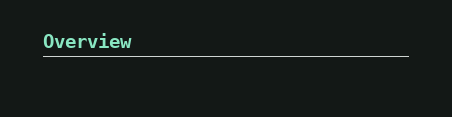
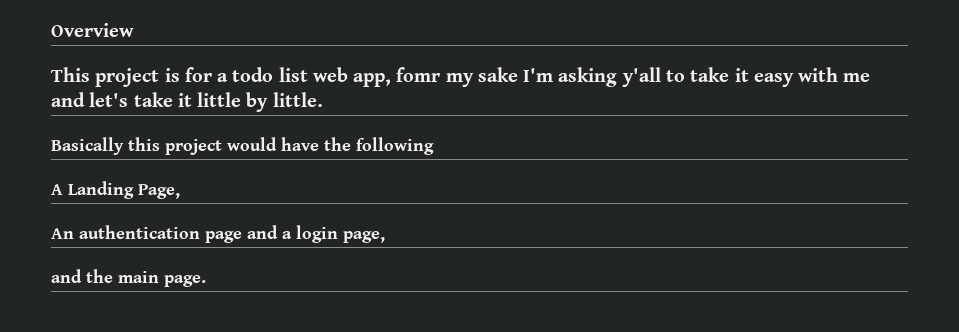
+ This project is for a todo list web app, fomr my sake I'm asking y'all to take it easy with me and let's take it little by little.
+ Basically this project would have the following
+ A Landing Page,
+ An authentication page and a login page,
+ and the main page.

